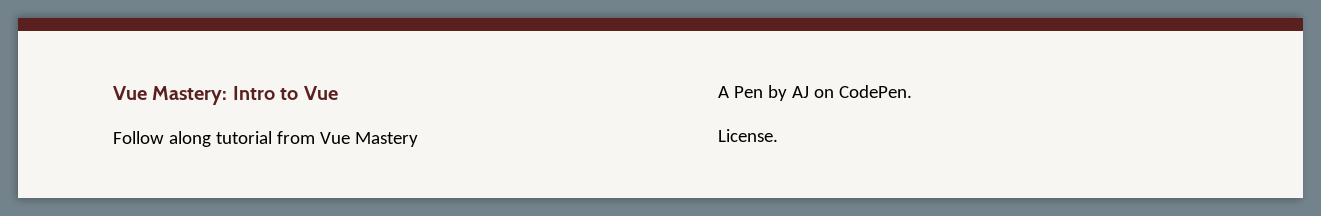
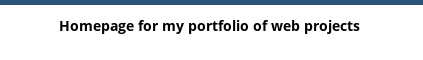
- Vue Mastery: Intro to Vue
- Follow along tutorial from Vue Mastery
- A Pen by AJ on CodePen.
- License.
+ Homepage for my portfolio of web projects

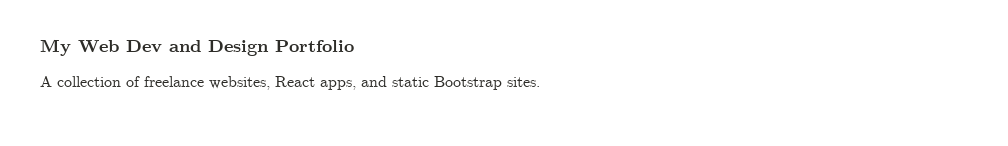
- Homepage for my portfolio of web projects
+ My Web Dev and Design Portfolio
+ A collection of freelance websites, React apps, and static Bootstrap sites.

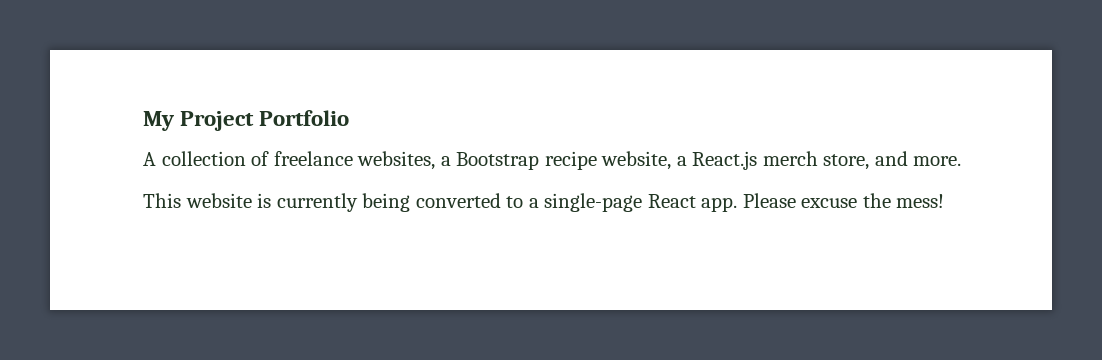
- My Web Dev and Design Portfolio
+ My Project Portfolio
- A collection of freelance websites, React apps, and static Bootstrap sites.
+ A collection of freelance websites, a Bootstrap recipe website, a React.js merch store, and more.
+ This website is currently being converted to a single-page React app. Please excuse the mess!

